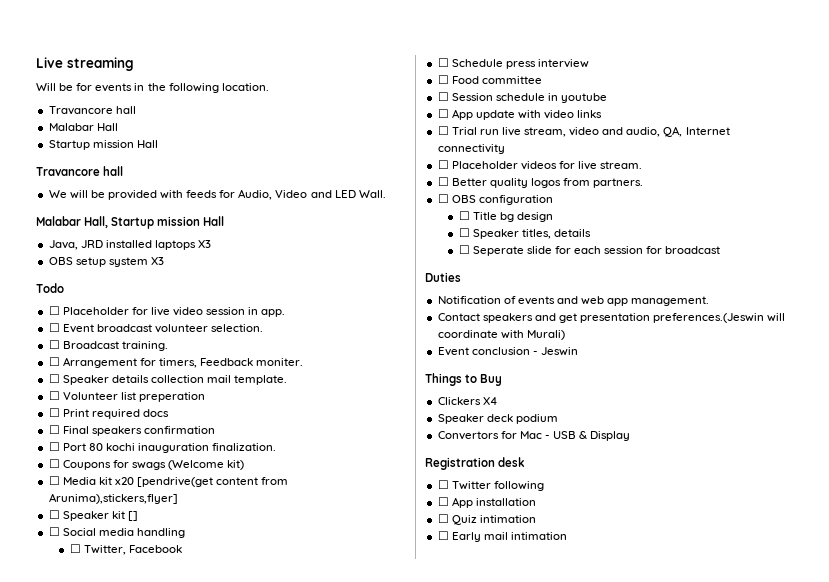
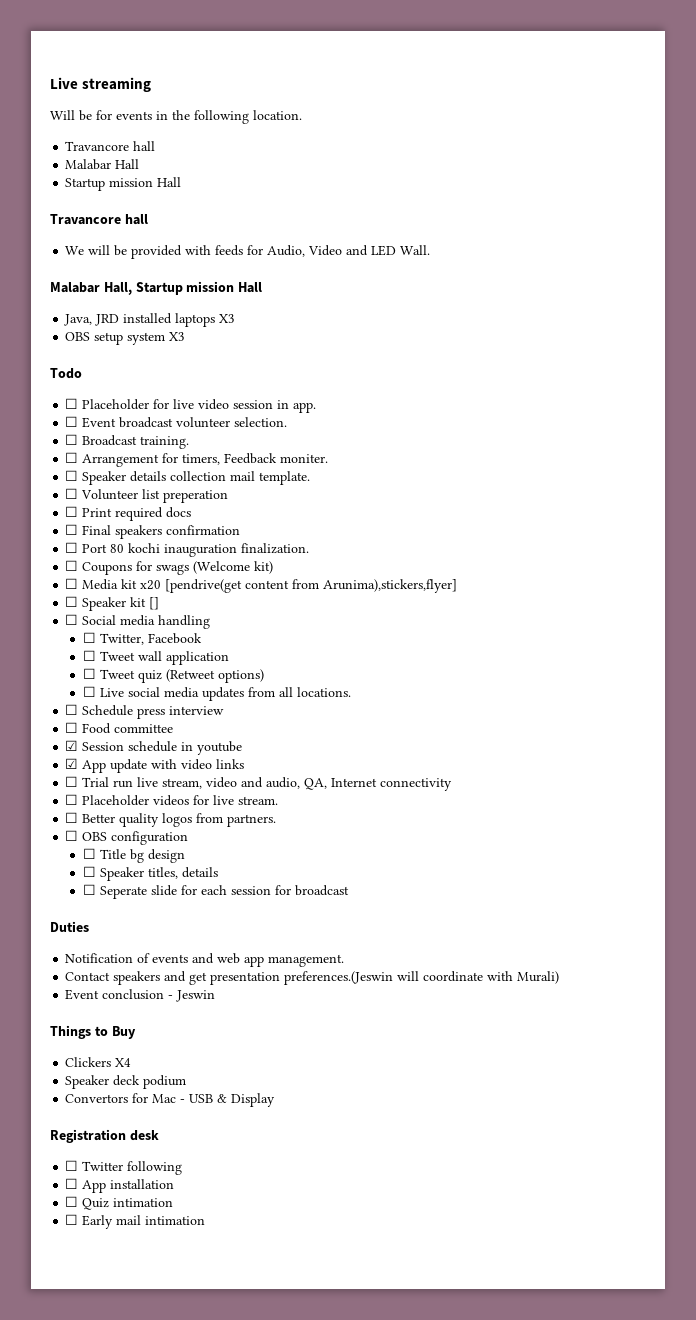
+ ☐ Tweet wall application
+ ☐ Tweet quiz (Retweet options)
+ ☐ Live social media updates from all locations.
- ☐ Session schedule in youtube
+ ☑ Session schedule in youtube
- ☐ App update with video links
+ ☑ App update with video links

